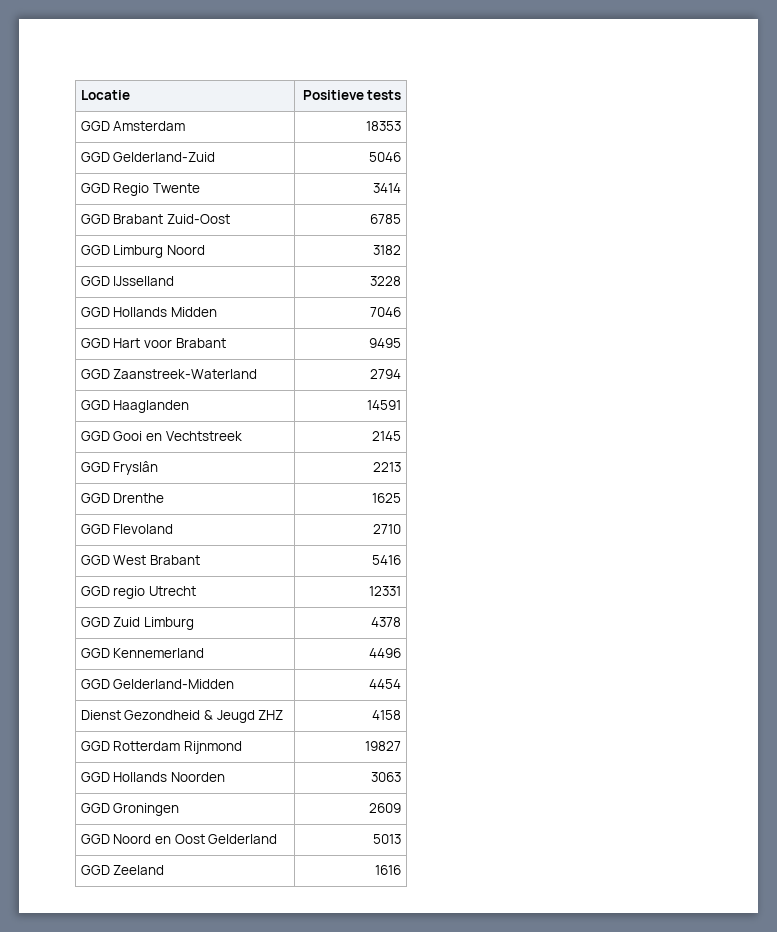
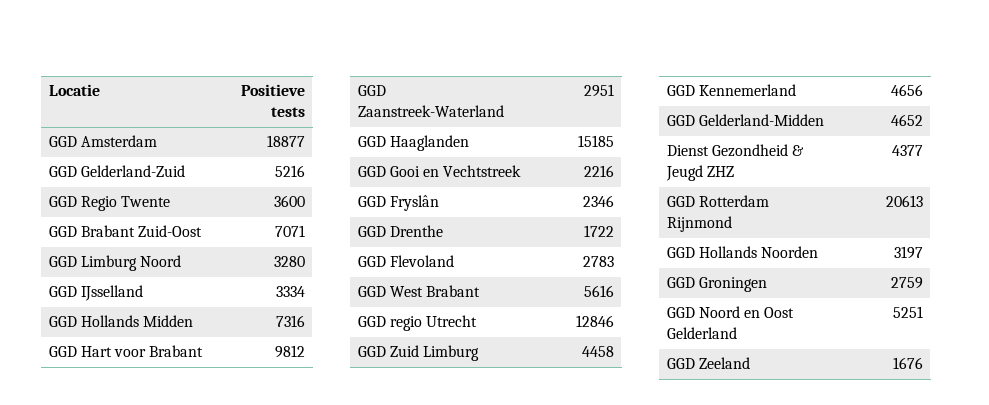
- GGD Amsterdam | 18353
+ GGD Amsterdam | 18877
- GGD Gelderland-Zuid | 5046
+ GGD Gelderland-Zuid | 5216
- GGD Regio Twente | 3414
+ GGD Regio Twente | 3600
- GGD Brabant Zuid-Oost | 6785
+ GGD Brabant Zuid-Oost | 7071
- GGD Limburg Noord | 3182
+ GGD Limburg Noord | 3280
- GGD IJsselland | 3228
+ GGD IJsselland | 3334
- GGD Hollands Midden | 7046
+ GGD Hollands Midden | 7316
- GGD Hart voor Brabant | 9495
+ GGD Hart voor Brabant | 9812
- GGD Zaanstreek-Waterland | 2794
+ GGD Zaanstreek-Waterland | 2951
- GGD Haaglanden | 14591
+ GGD Haaglanden | 15185
- GGD Gooi en Vechtstreek | 2145
+ GGD Gooi en Vechtstreek | 2216
- GGD Fryslân | 2213
+ GGD Fryslân | 2346
- GGD Drenthe | 1625
+ GGD Drenthe | 1722
- GGD Flevoland | 2710
+ GGD Flevoland | 2783
- GGD West Brabant | 5416
+ GGD West Brabant | 5616
- GGD regio Utrecht | 12331
+ GGD regio Utrecht | 12846
- GGD Zuid Limburg | 4378
+ GGD Zuid Limburg | 4458
- GGD Kennemerland | 4496
+ GGD Kennemerland | 4656
- GGD Gelderland-Midden | 4454
+ GGD Gelderland-Midden | 4652
- Dienst Gezondheid & Jeugd ZHZ | 4158
+ Dienst Gezondheid & Jeugd ZHZ | 4377
- GGD Rotterdam Rijnmond | 19827
+ GGD Rotterdam Rijnmond | 20613
- GGD Hollands Noorden | 3063
+ GGD Hollands Noorden | 3197
- GGD Groningen | 2609
+ GGD Groningen | 2759
- GGD Noord en Oost Gelderland | 5013
+ GGD Noord en Oost Gelderland | 5251
- GGD Zeeland | 1616
+ GGD Zeeland | 1676

